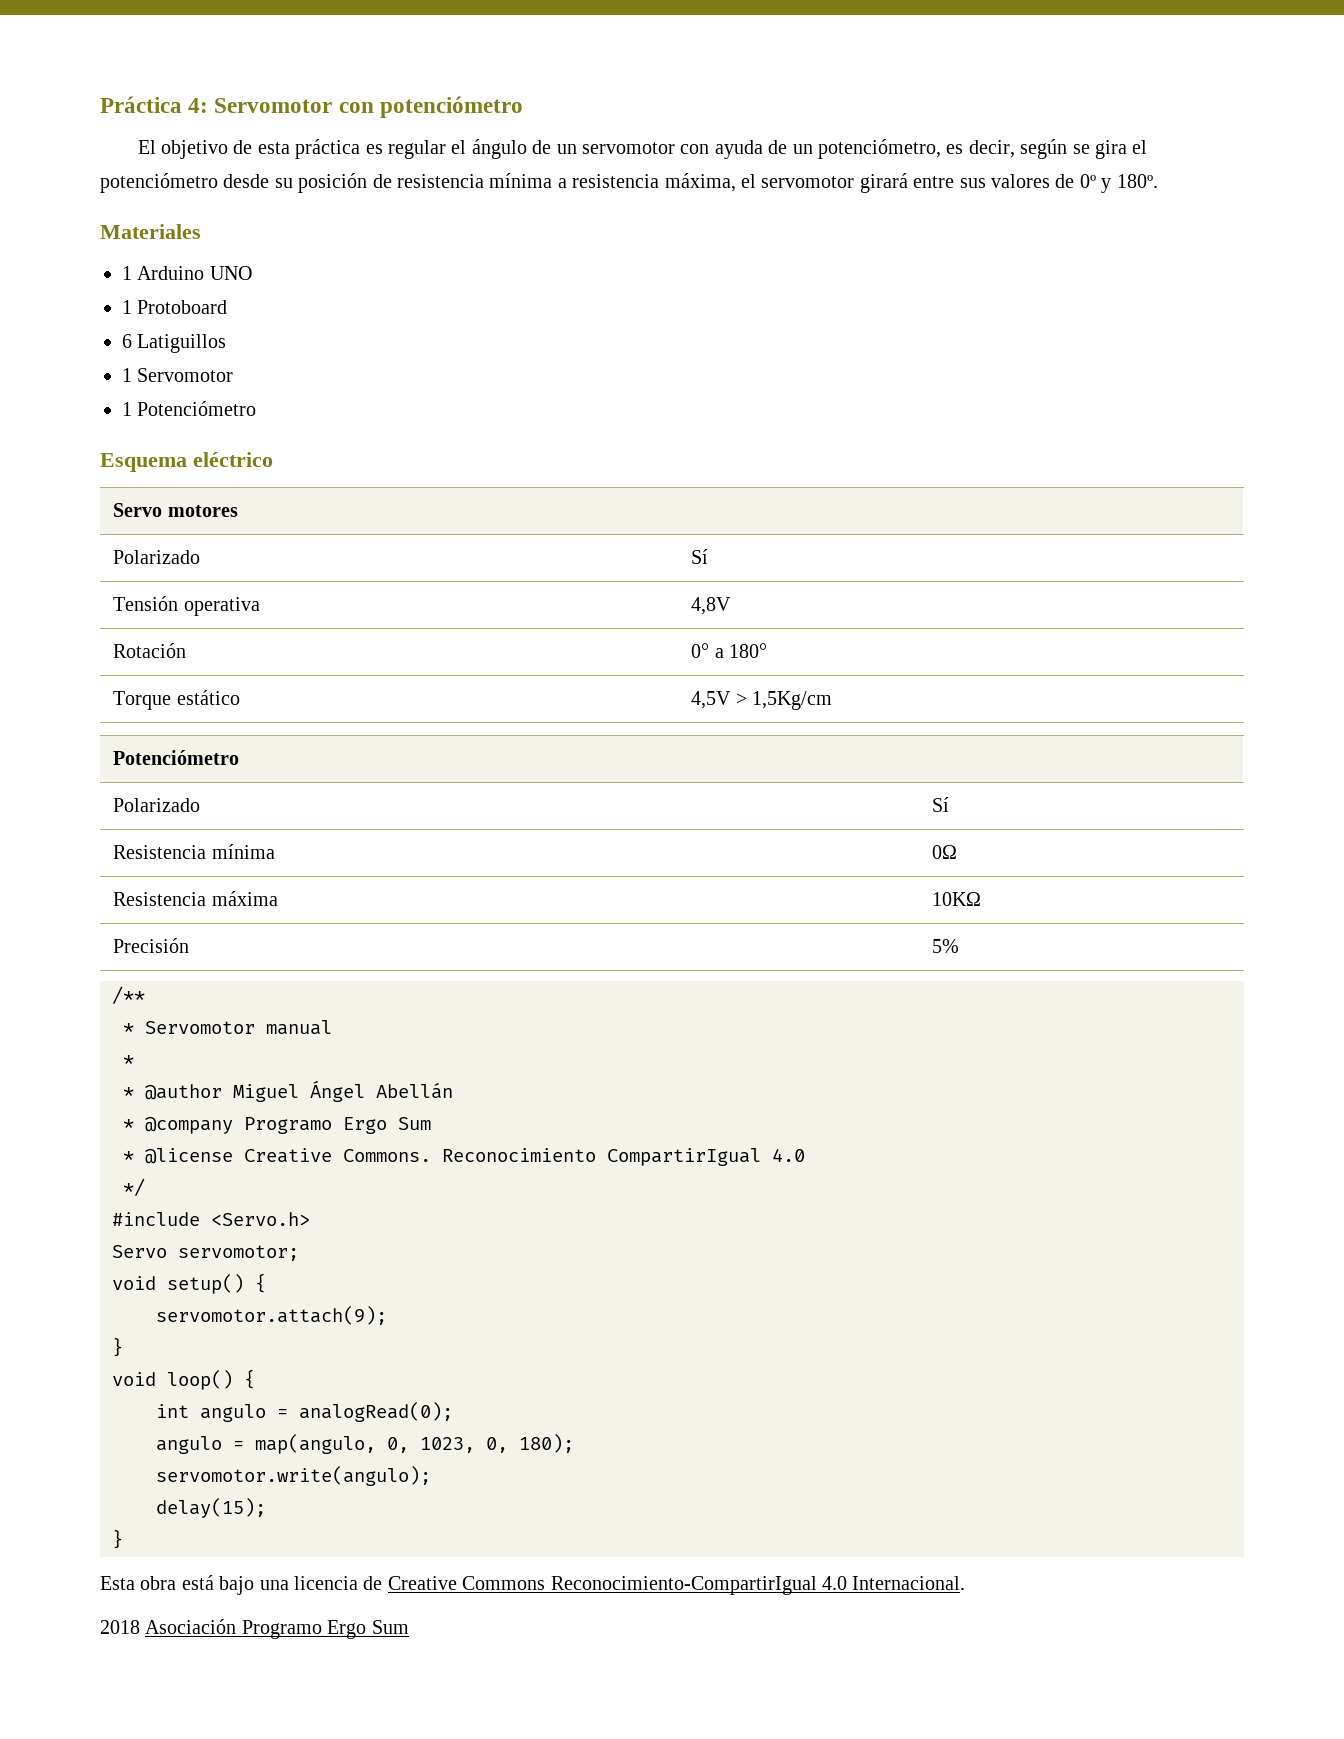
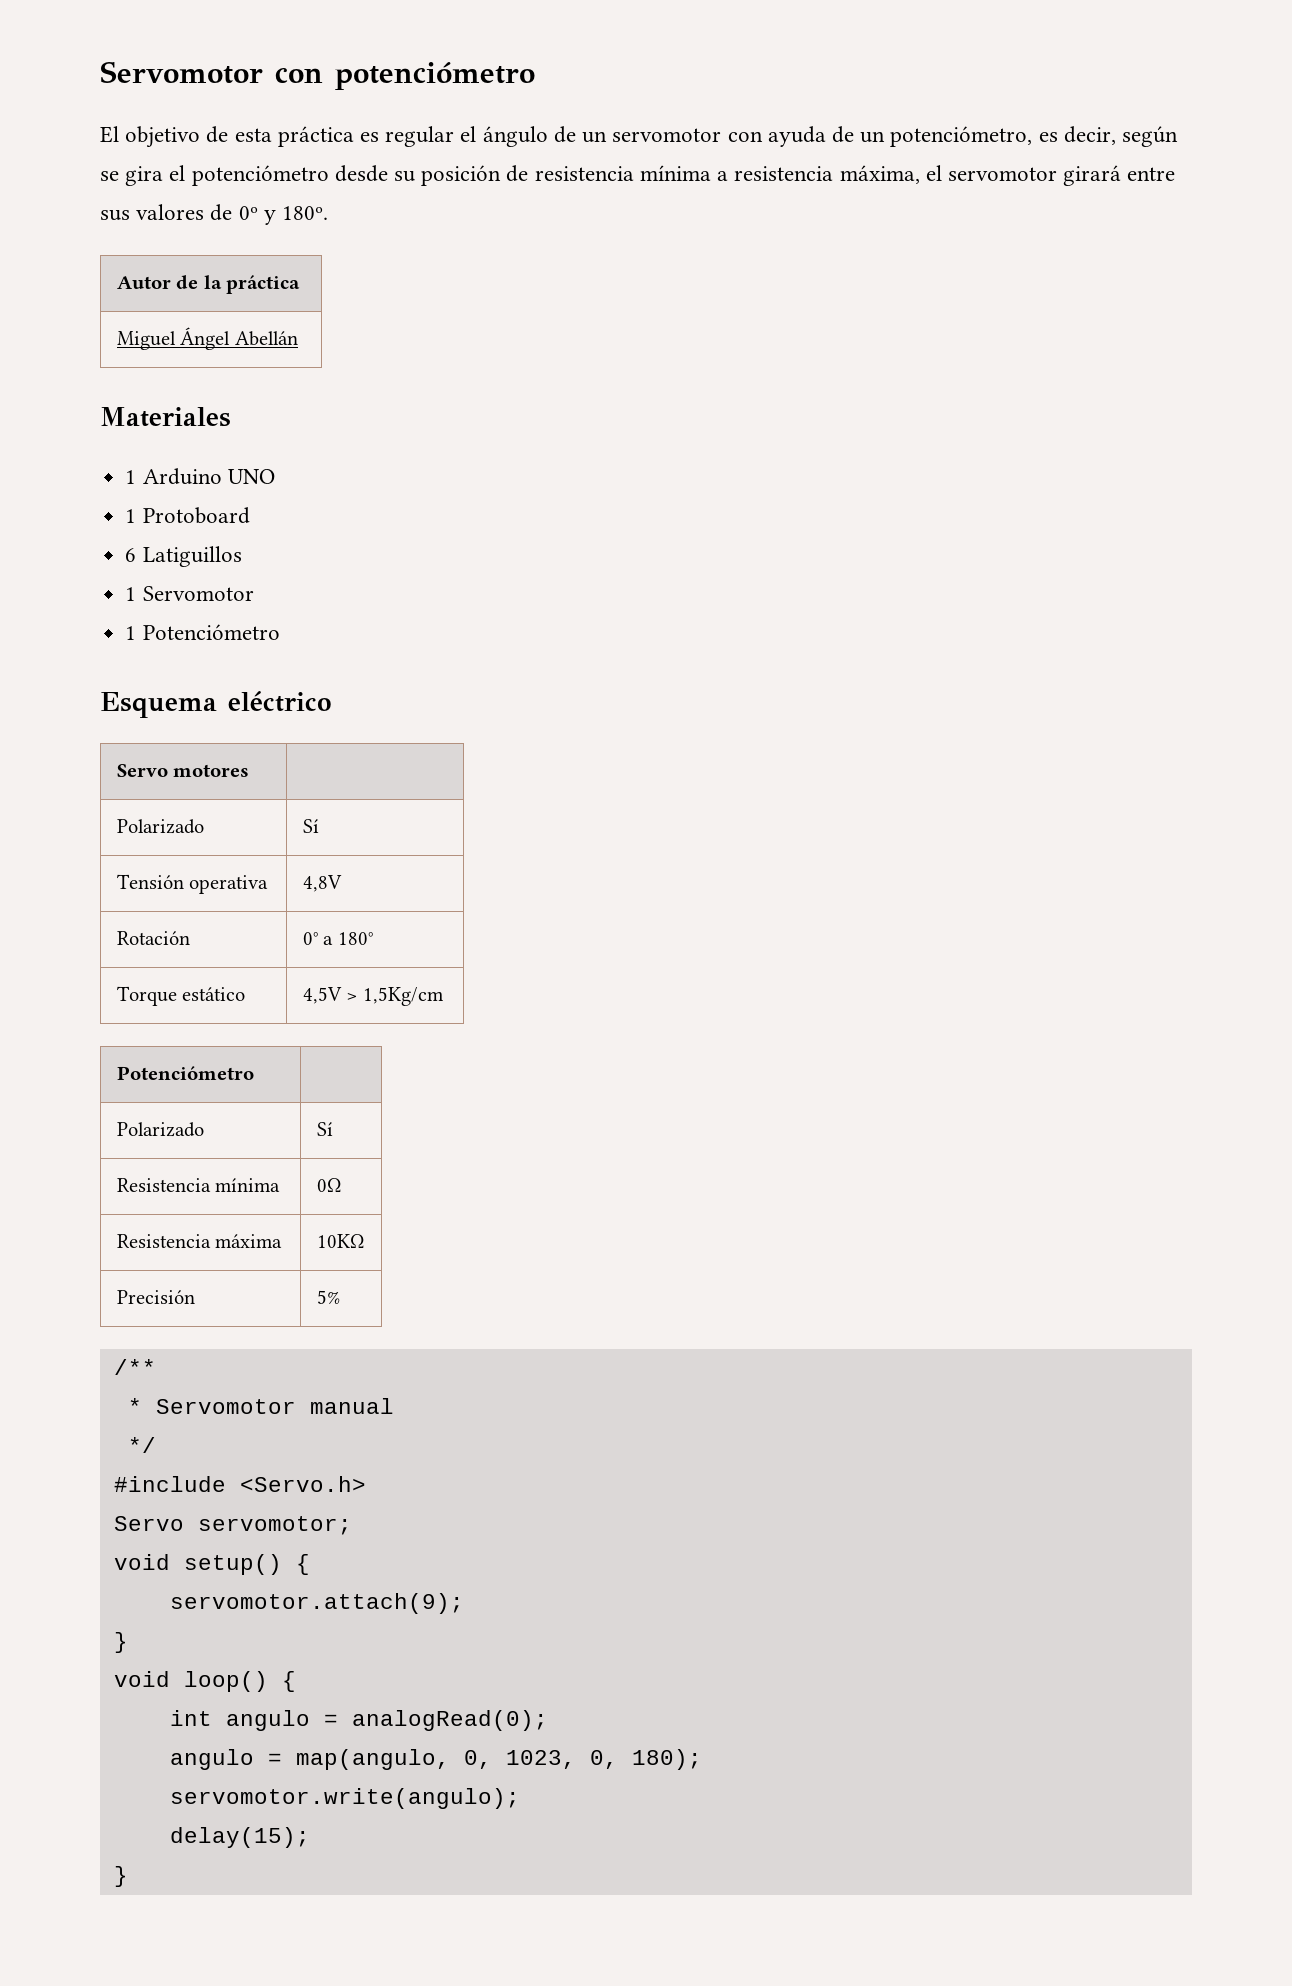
- Práctica 4: Servomotor con potenciómetro
+ Servomotor con potenciómetro
+ Autor de la práctica
+ Miguel Ángel Abellán
  * Servomotor manual
- *
- * @author Miguel Ángel Abellán
- * @company Programo Ergo Sum
- * @license Creative Commons. Reconocimiento CompartirIgual 4.0
- Esta obra está bajo una licencia de Creative Commons Reconocimiento-CompartirIgual 4.0 Internacional.
- 2018 Asociación Programo Ergo Sum

